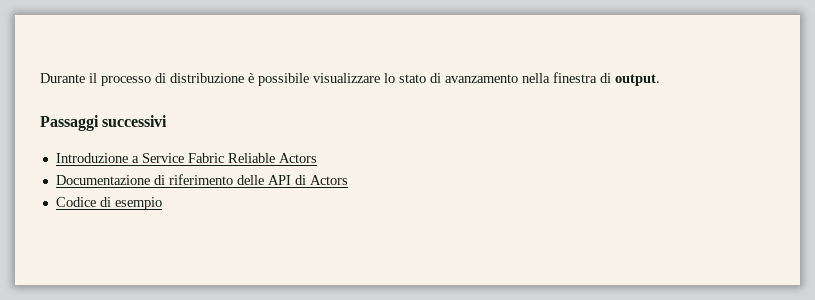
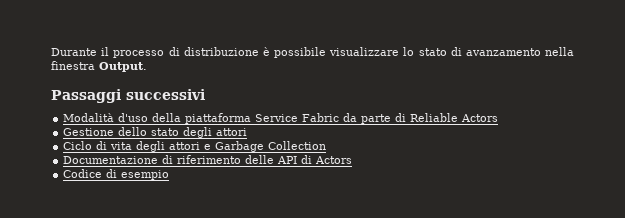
- Durante il processo di distribuzione è possibile visualizzare lo stato di avanzamento nella finestra di output.
+ Durante il processo di distribuzione è possibile visualizzare lo stato di avanzamento nella finestra Output.
- Introduzione a Service Fabric Reliable Actors
+ Modalità d'uso della piattaforma Service Fabric da parte di Reliable Actors
+ Gestione dello stato degli attori
+ Ciclo di vita degli attori e Garbage Collection

